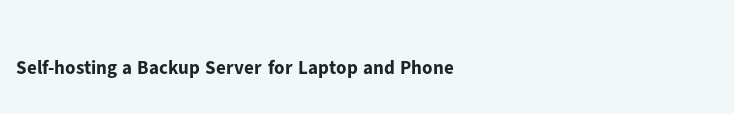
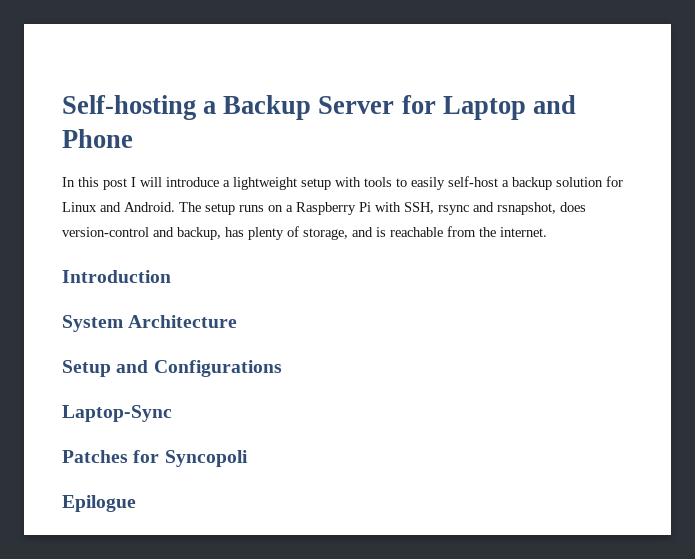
+ In this post I will introduce a lightweight setup with tools to easily self-host a backup solution for Linux and Android. The setup runs on a Raspberry Pi with SSH, rsync and rsnapshot, does version-control and backup, has plenty of storage, and is reachable from the internet.
+ Introduction
+ System Architecture
+ Setup and Configurations
+ Laptop-Sync
+ Patches for Syncopoli
+ Epilogue

